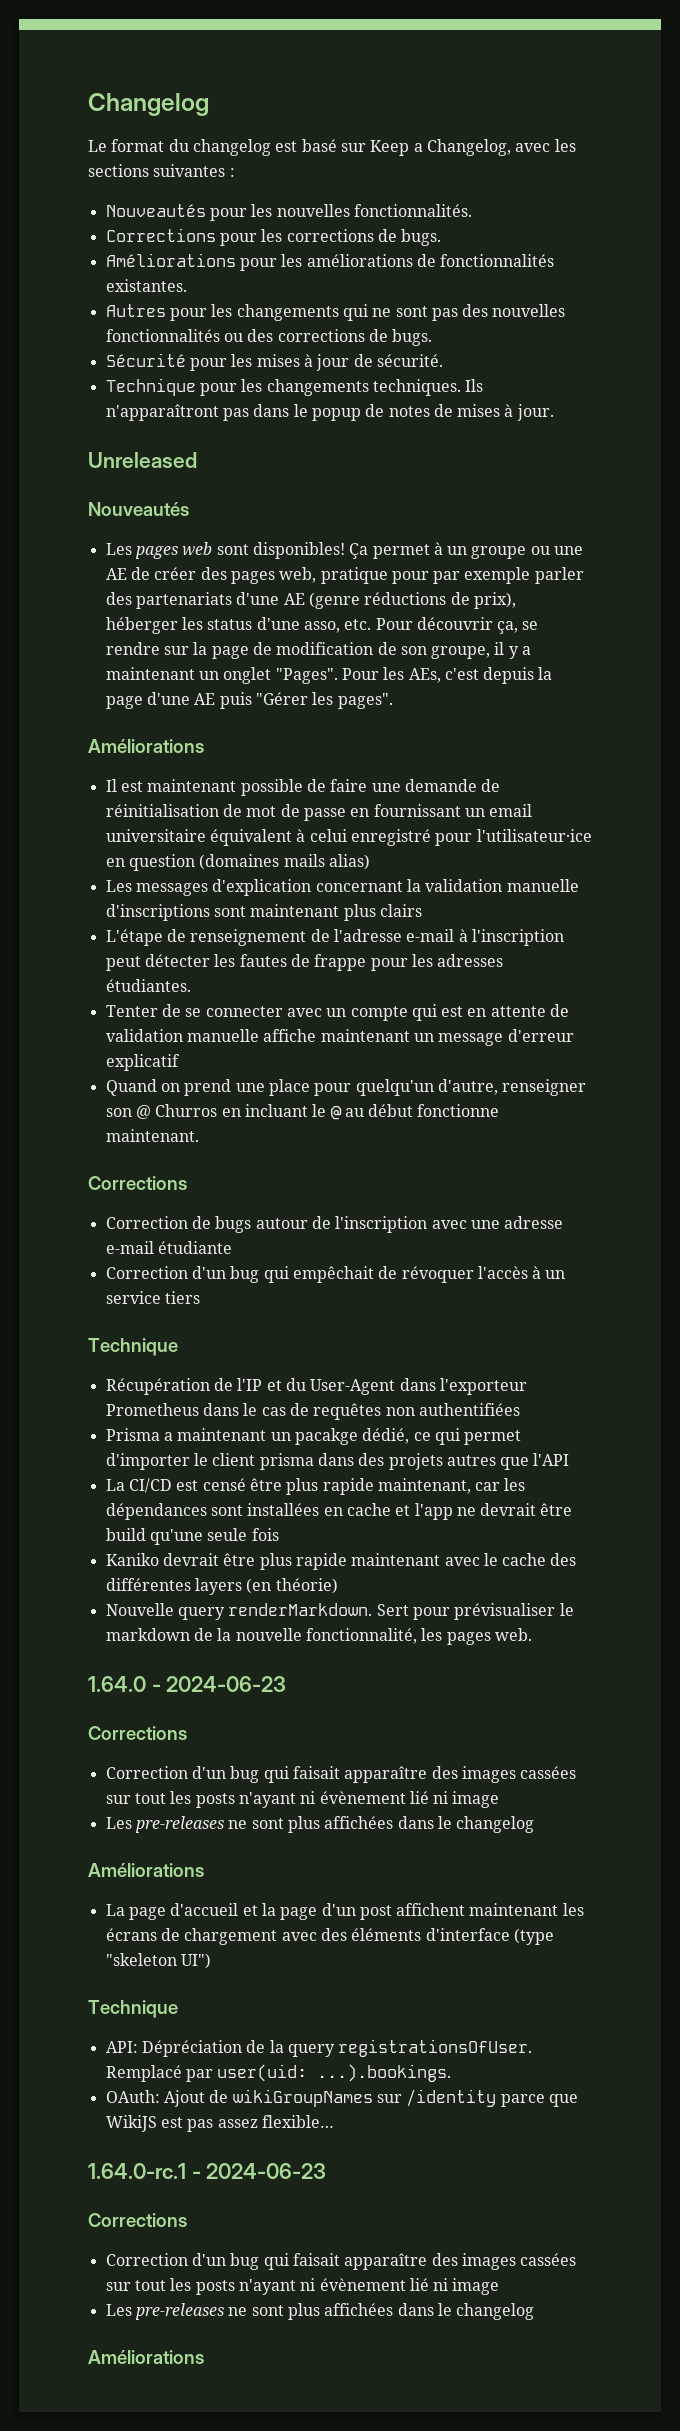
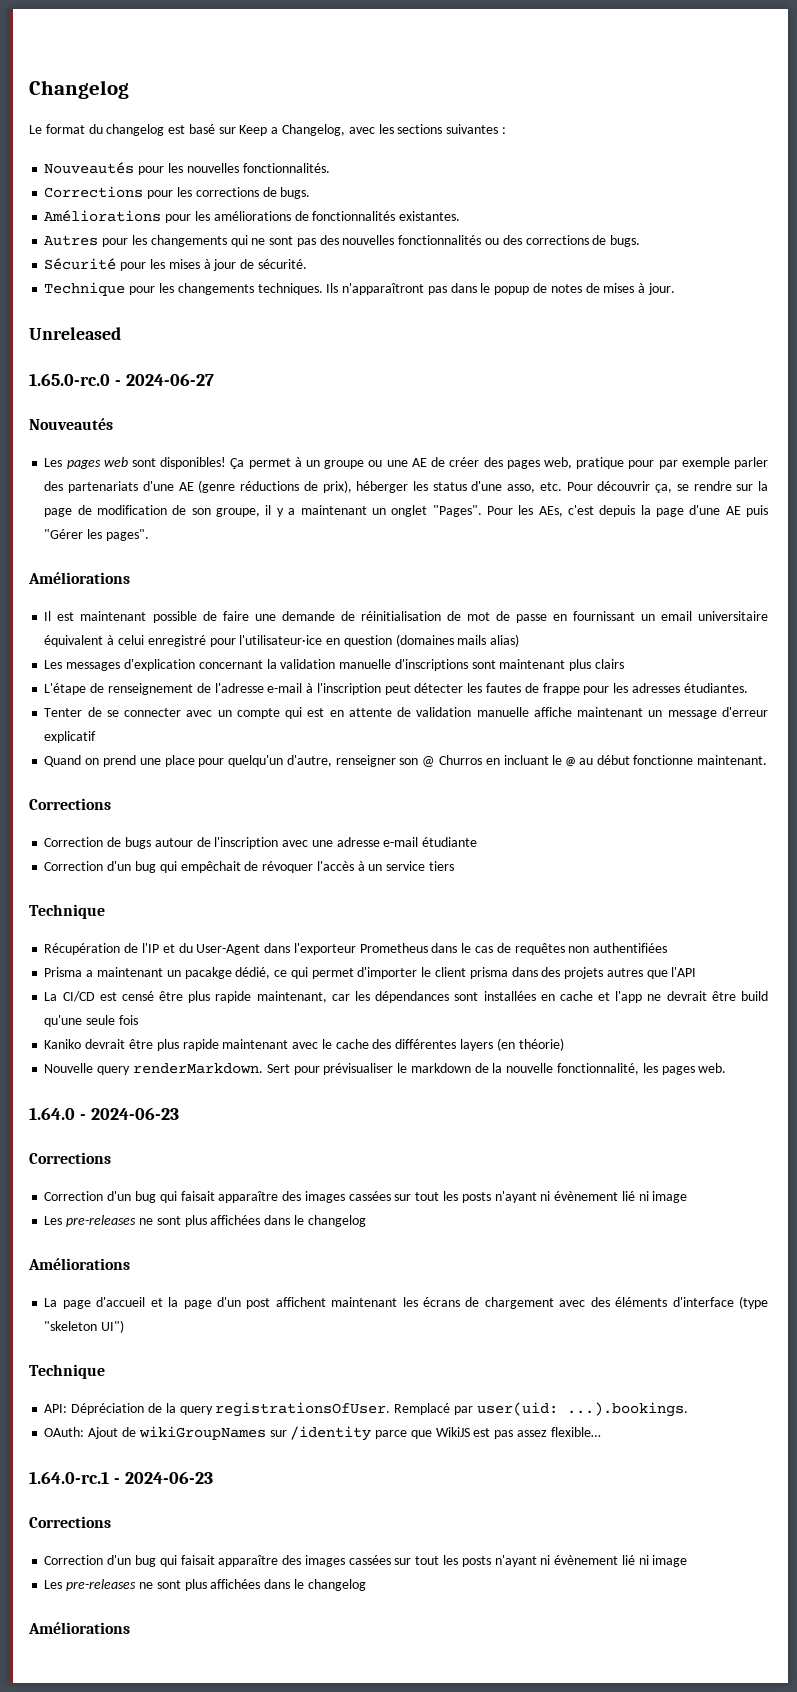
+ 1.65.0-rc.0 - 2024-06-27

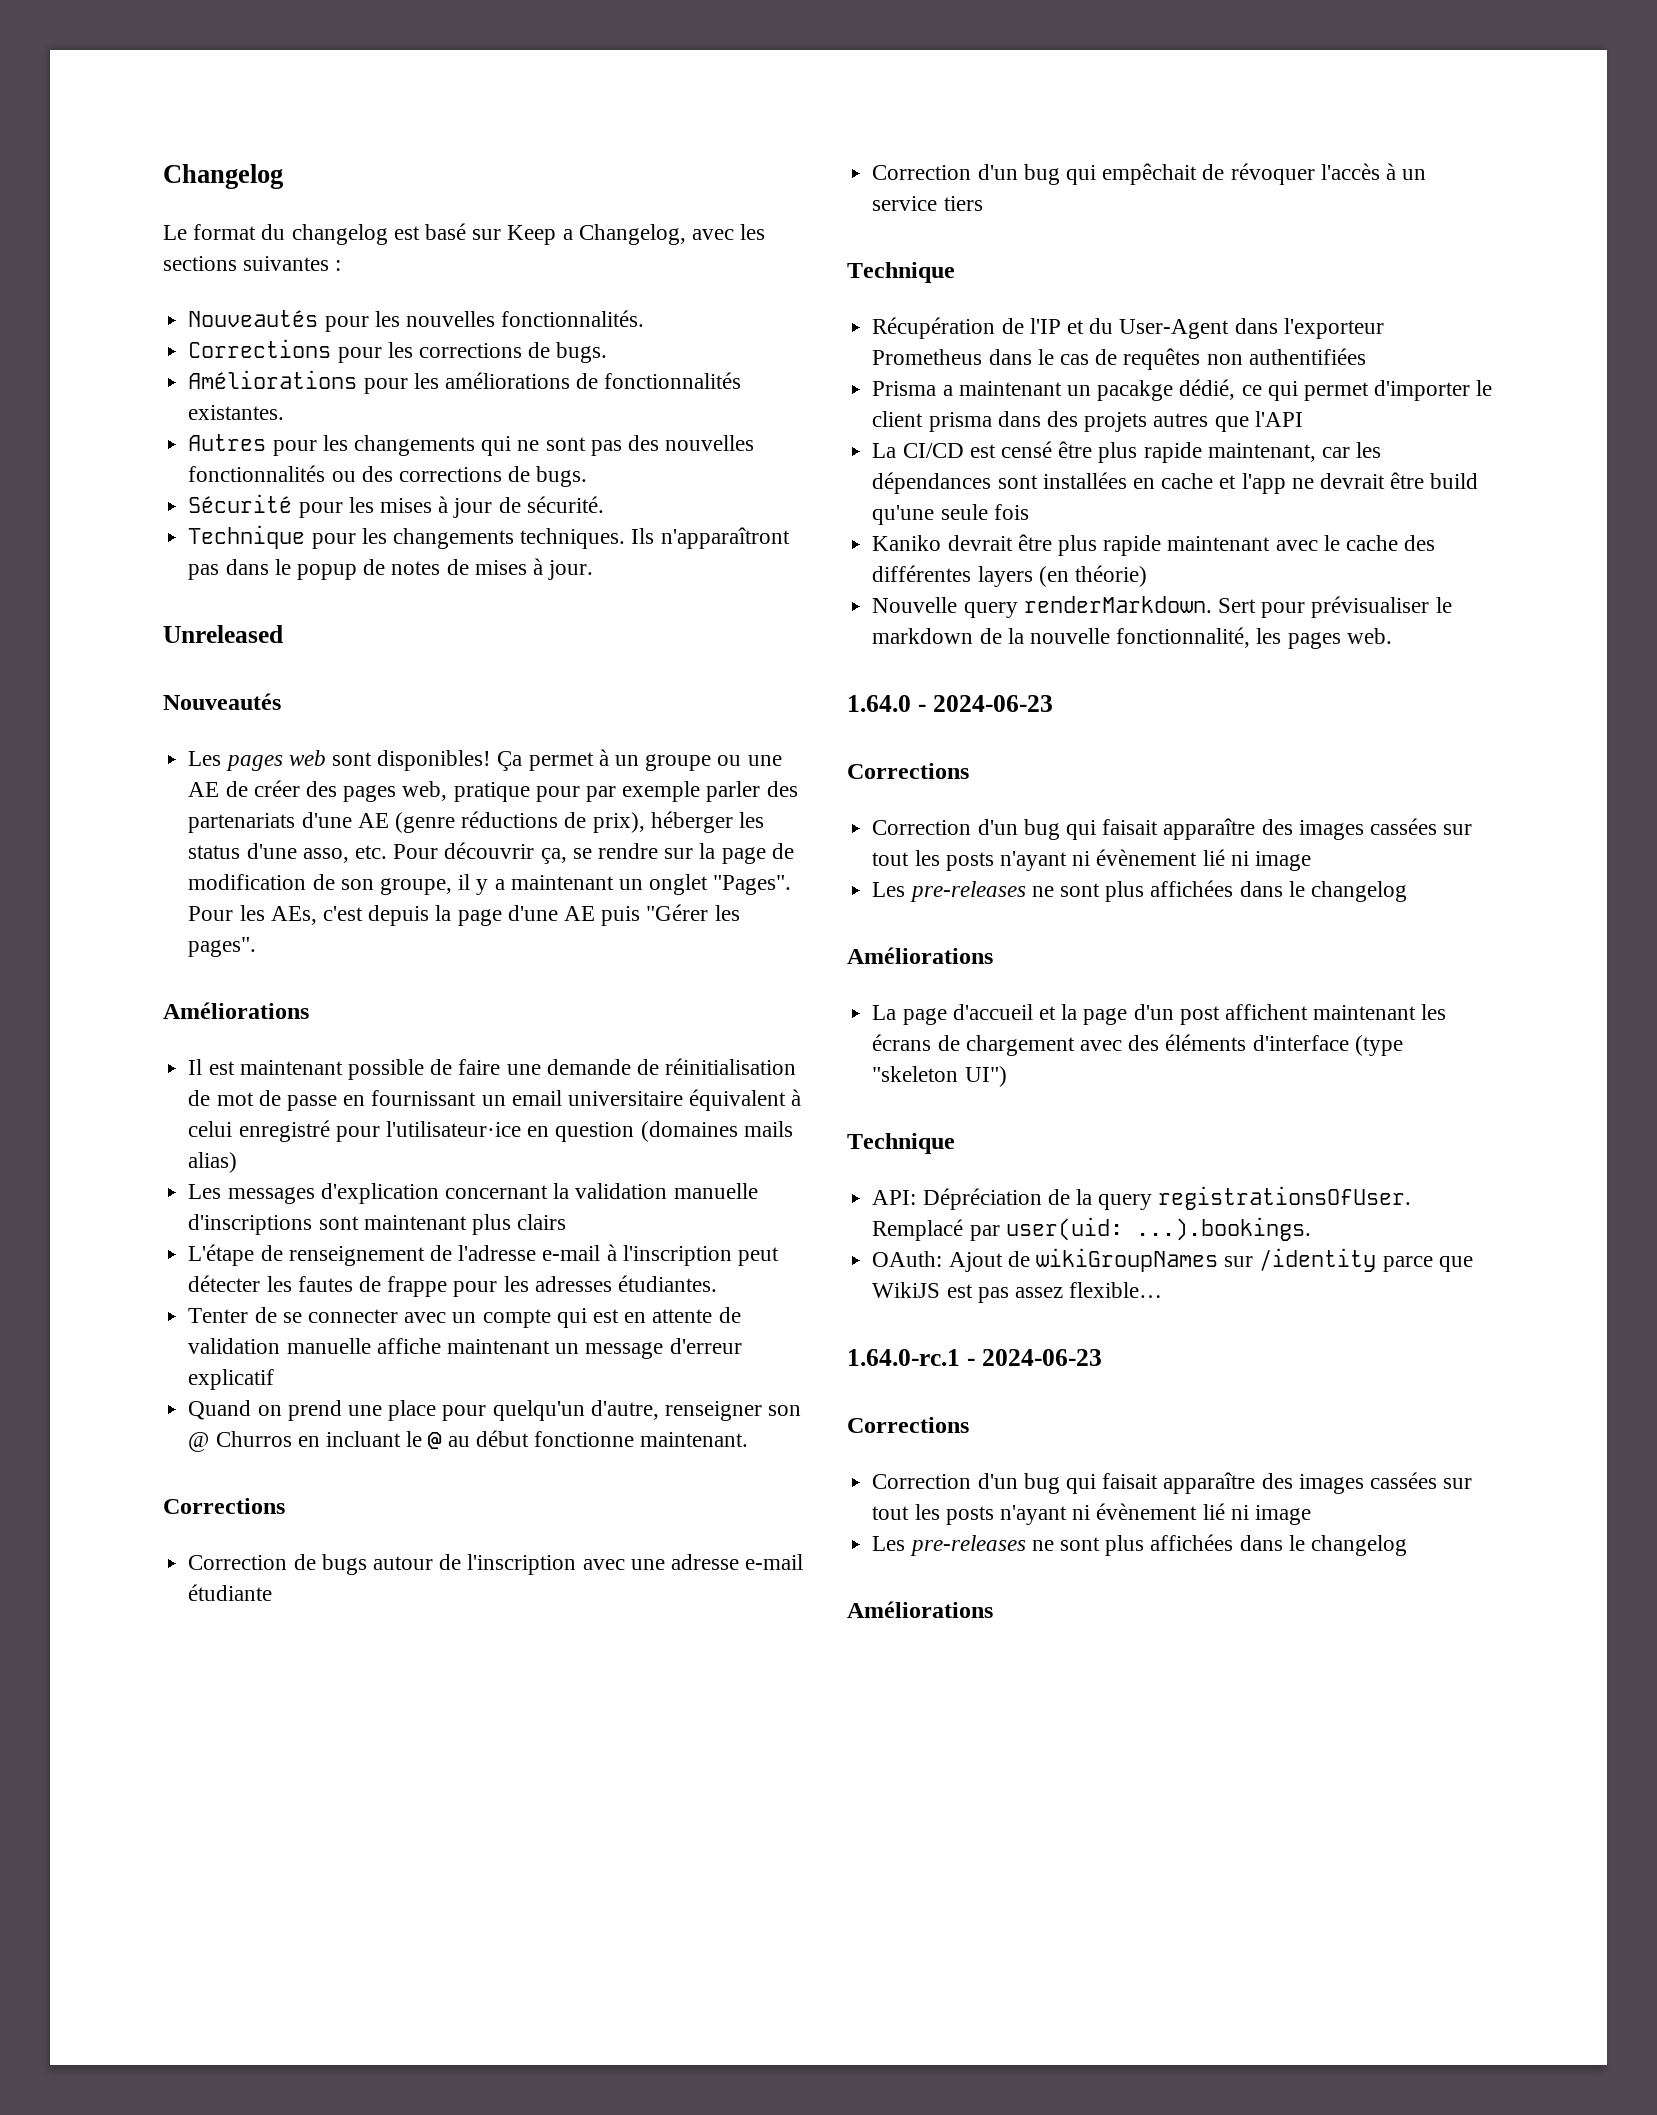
- 1.65.0-rc.0 - 2024-06-27

